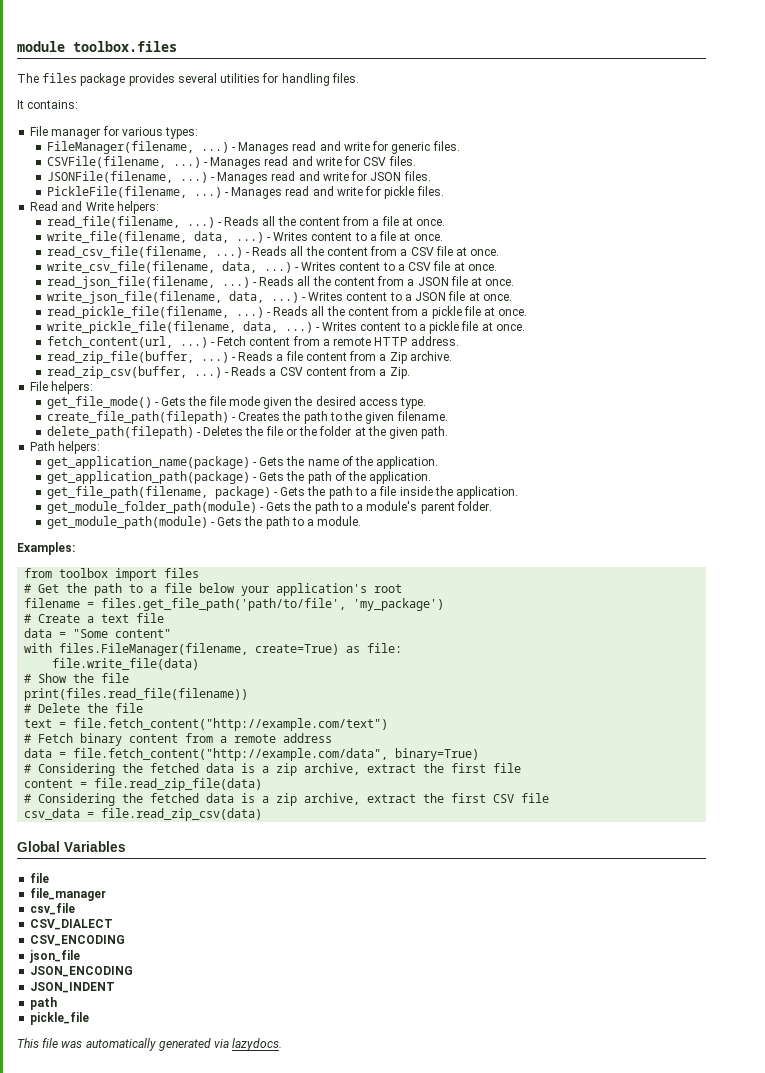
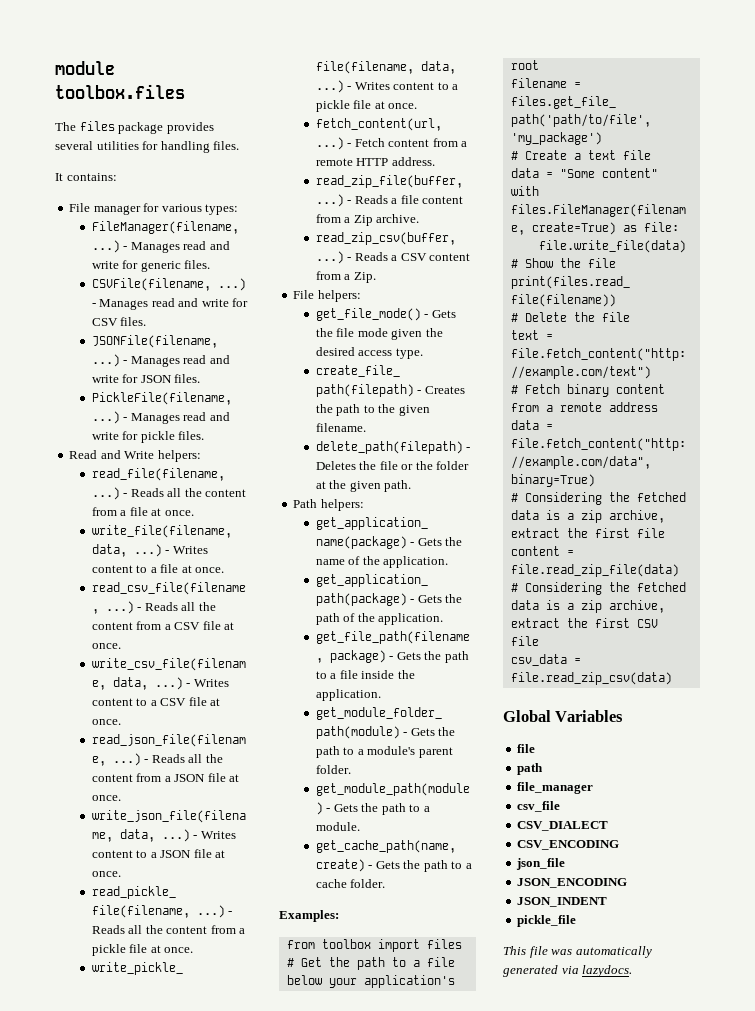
+ get_cache_path(name, create) - Gets the path to a cache folder.
  Global Variables
  file
+ path
  JSON_INDENT
- path

